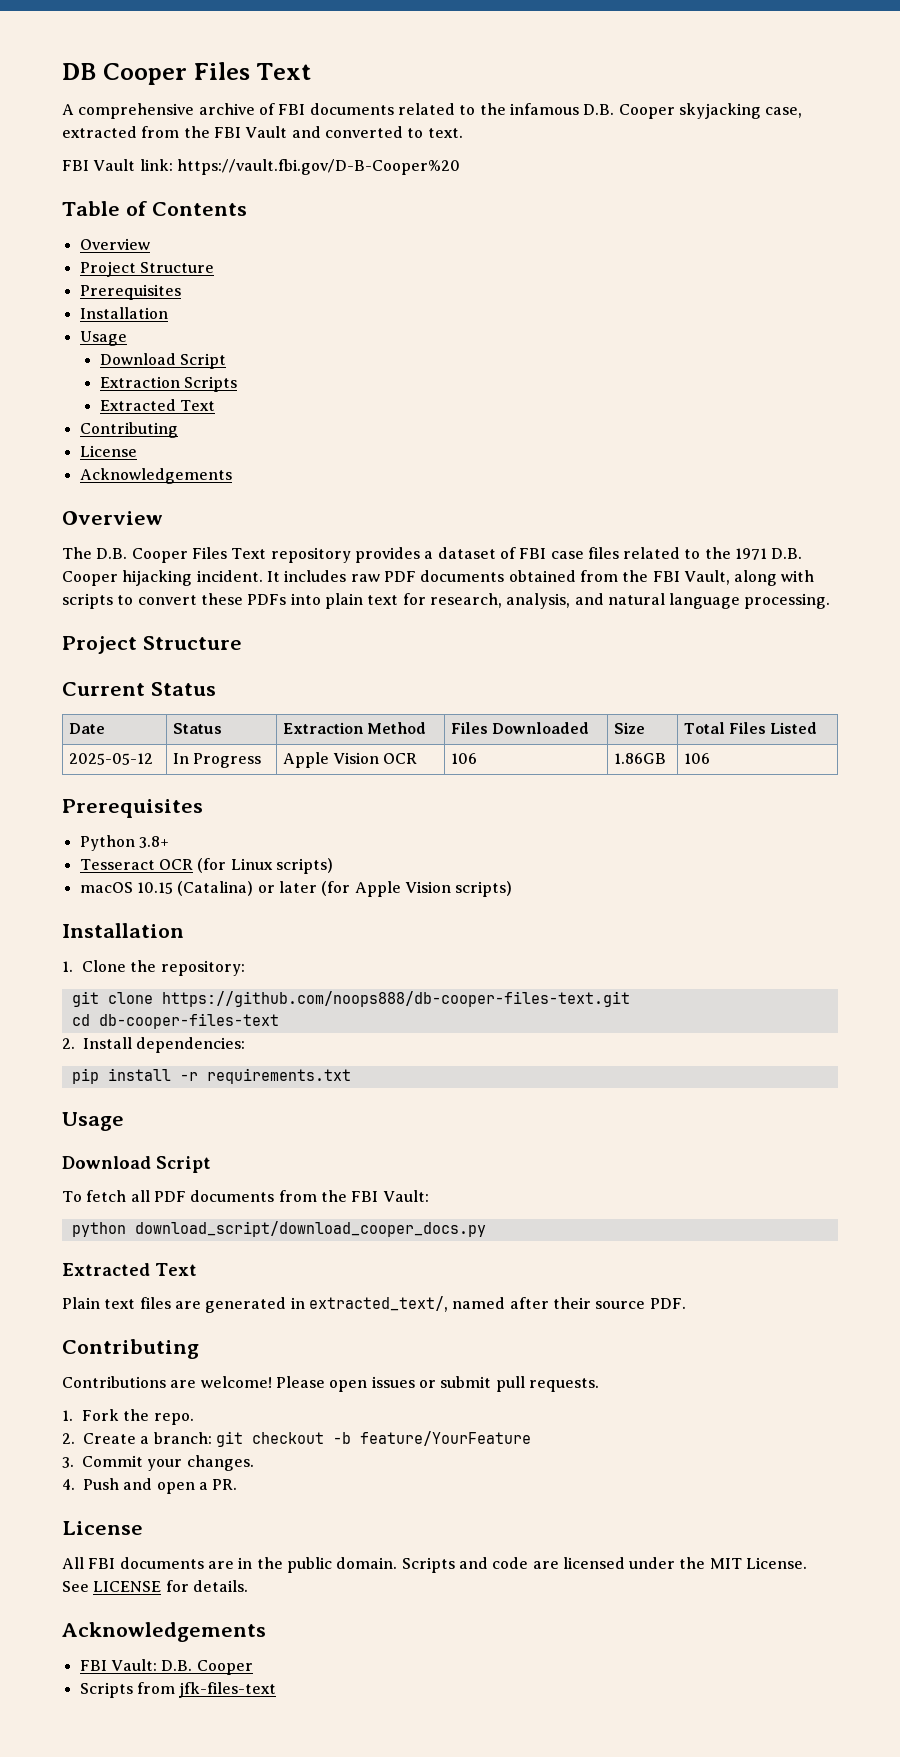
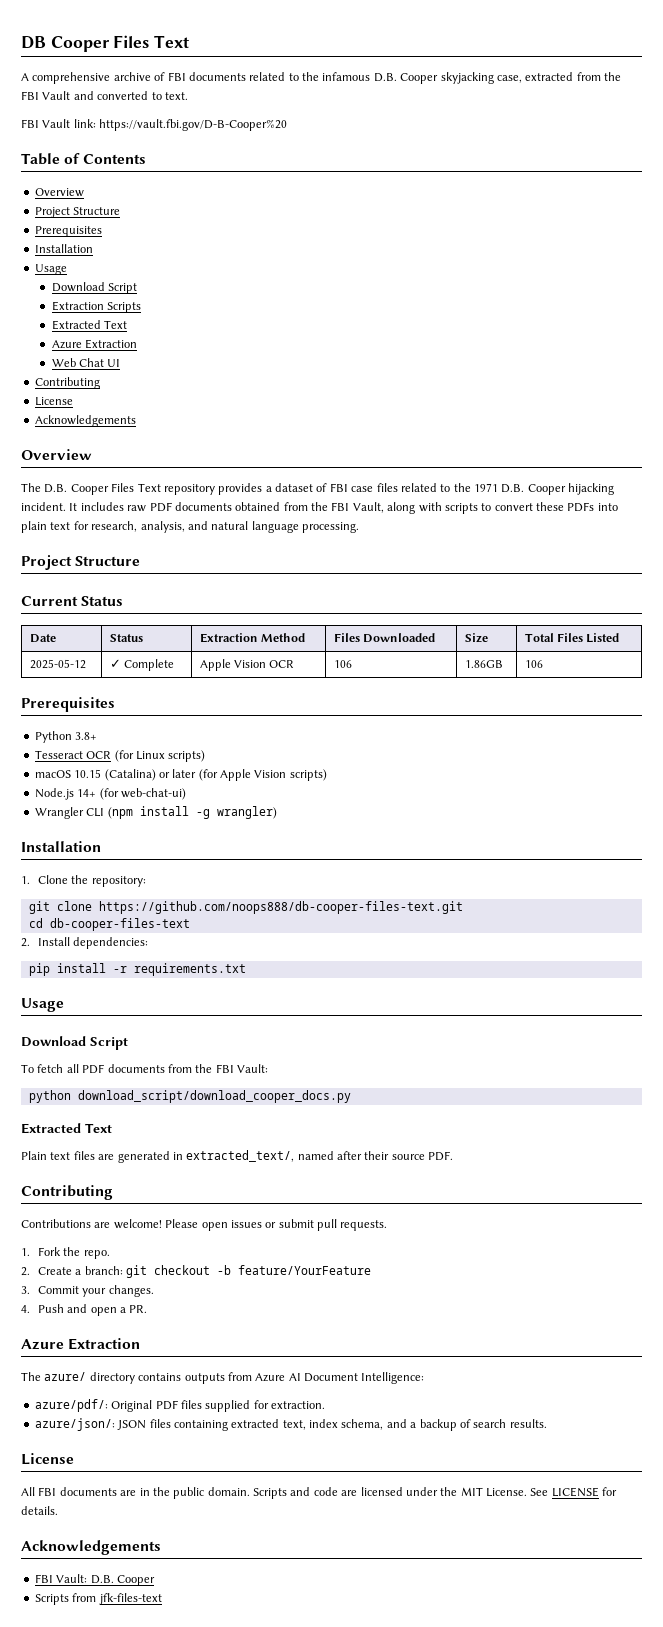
  Extraction Scripts
  Extracted Text
+ Azure Extraction
+ Web Chat UI
- 2025-05-12 | In Progress | Apple Vision OCR | 106 | 1.86GB | 106
+ 2025-05-12 | ✓ Complete | Apple Vision OCR | 106 | 1.86GB | 106
+ Node.js 14+ (for web-chat-ui)
+ Wrangler CLI (npm install -g wrangler)
  4. Push and open a PR.
+ Azure Extraction
+ The azure/ directory contains outputs from Azure AI Document Intelligence:
+ azure/pdf/: Original PDF files supplied for extraction.
+ azure/json/: JSON files containing extracted text, index schema, and a backup of search results.

